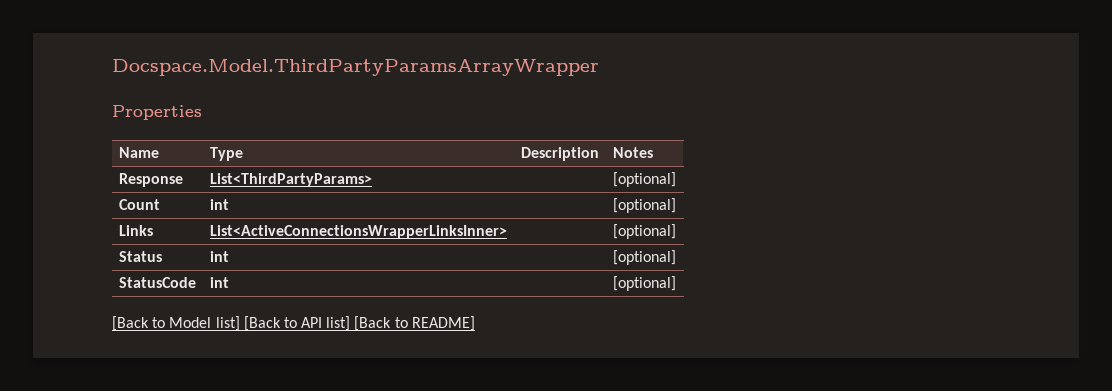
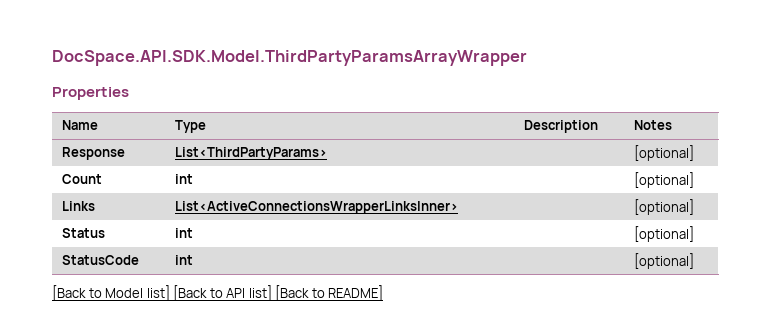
- Docspace.Model.ThirdPartyParamsArrayWrapper
+ DocSpace.API.SDK.Model.ThirdPartyParamsArrayWrapper

